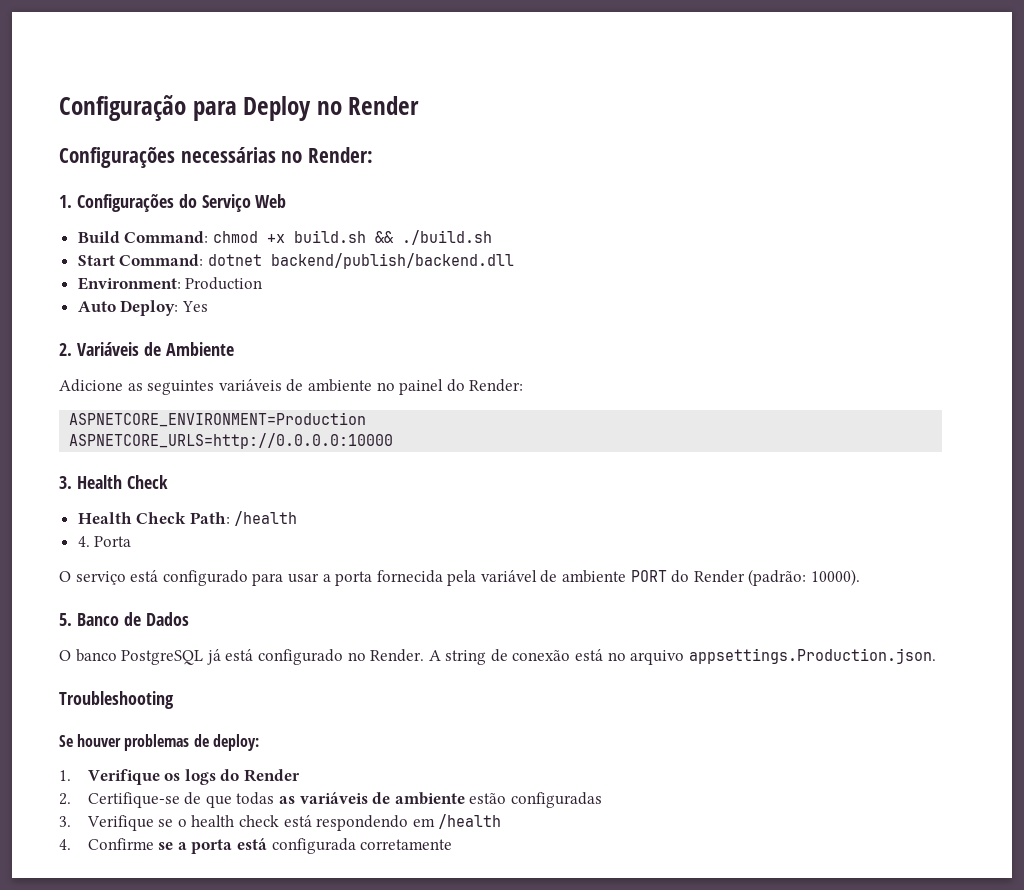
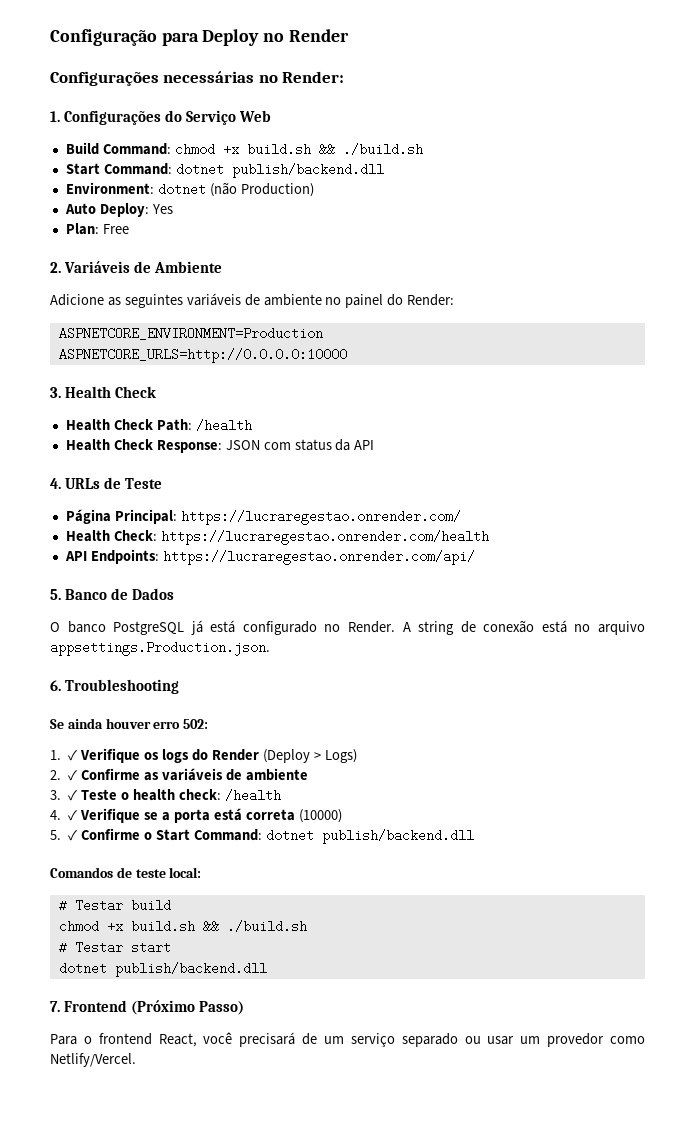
  Build Command: chmod +x build.sh && ./build.sh
- Start Command: dotnet backend/publish/backend.dll
+ Start Command: dotnet publish/backend.dll
- Environment: Production
+ Environment: dotnet (não Production)
+ Plan: Free
- 4. Porta
- O serviço está configurado para usar a porta fornecida pela variável de ambiente PORT do Render (padrão: 10000).
+ Health Check Response: JSON com status da API
+ 4. URLs de Teste
+ Página Principal: https://lucraregestao.onrender.com/
+ Health Check: https://lucraregestao.onrender.com/health
+ API Endpoints: https://lucraregestao.onrender.com/api/
- Troubleshooting
+ 6. Troubleshooting
- Se houver problemas de deploy:
- 1. Verifique os logs do Render
- 2. Certifique-se de que todas as variáveis de ambiente estão configuradas
- 3. Verifique se o health check está respondendo em /health
- 4. Confirme se a porta está configurada corretamente
+ Se ainda houver erro 502:
+ 1. ✓ Verifique os logs do Render (Deploy > Logs)
+ 2. ✓ Confirme as variáveis de ambiente
+ 3. ✓ Teste o health check: /health
+ 4. ✓ Verifique se a porta está correta (10000)
+ 5. ✓ Confirme o Start Command: dotnet publish/backend.dll
+ Comandos de teste local:
+ # Testar build
+ chmod +x build.sh && ./build.sh
+ # Testar start
+ dotnet publish/backend.dll
+ 7. Frontend (Próximo Passo)
+ Para o frontend React, você precisará de um serviço separado ou usar um provedor como Netlify/Vercel.

